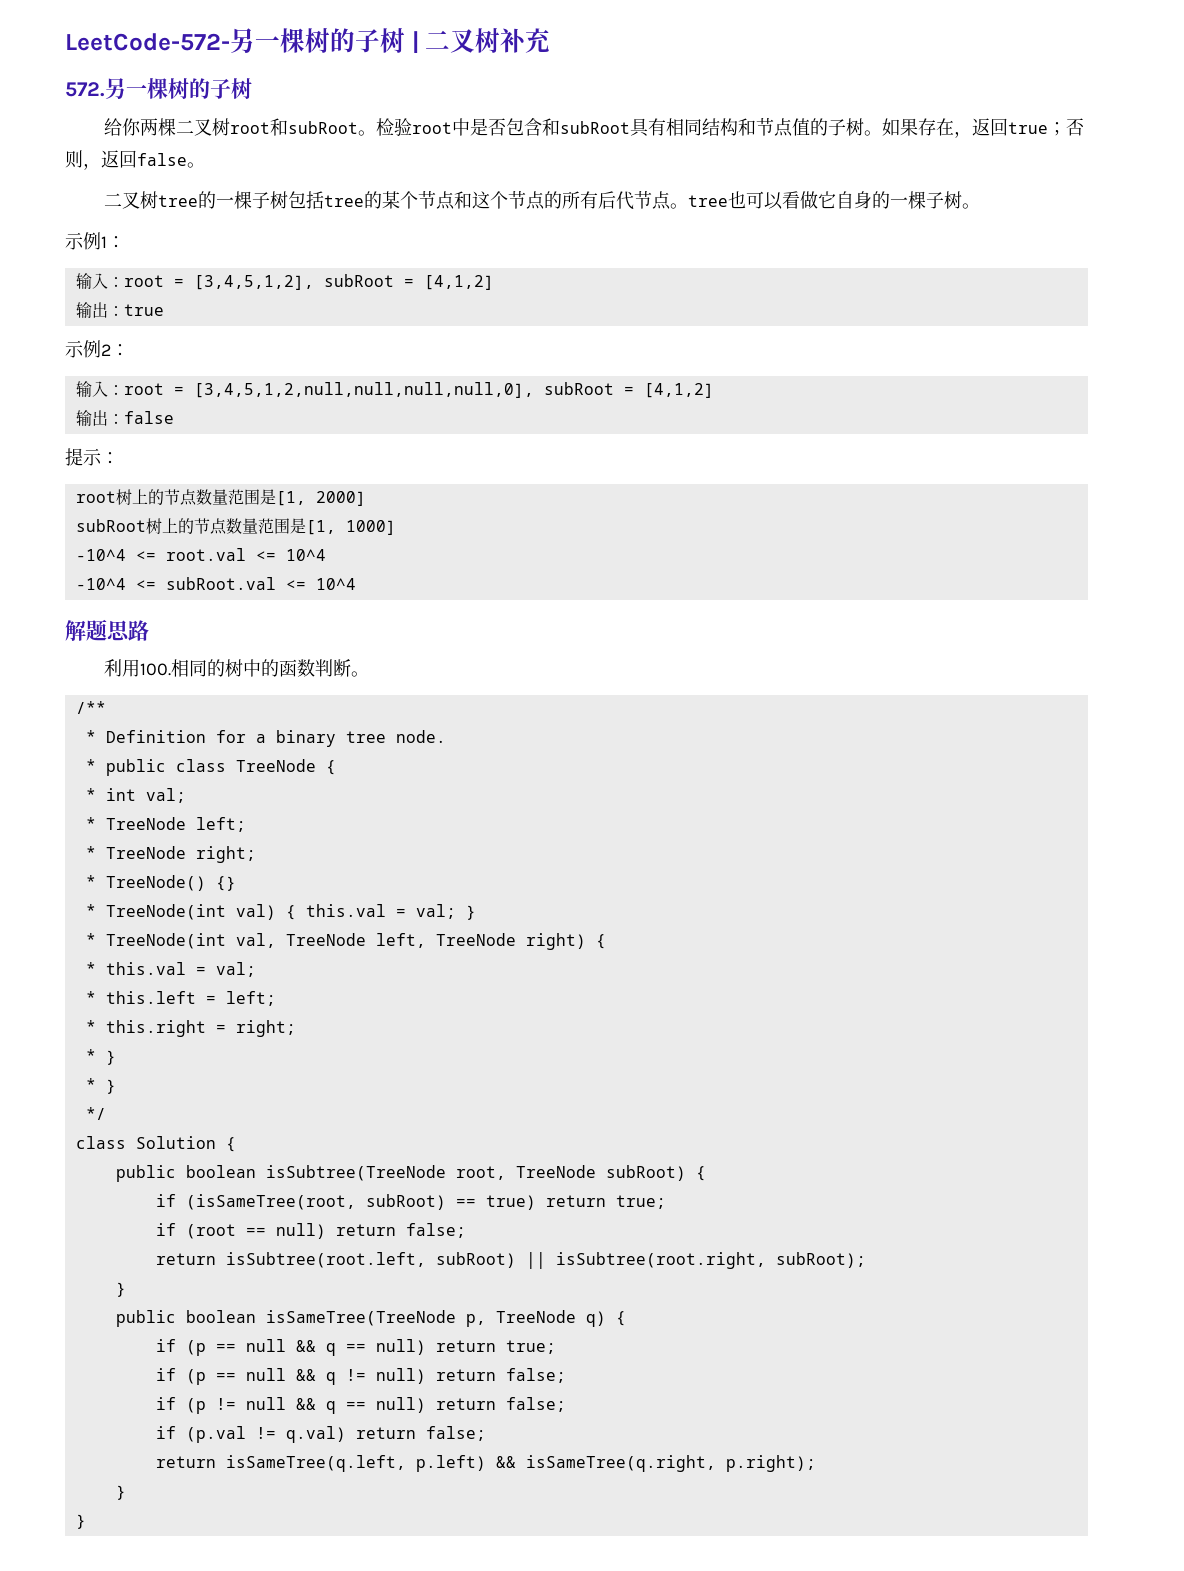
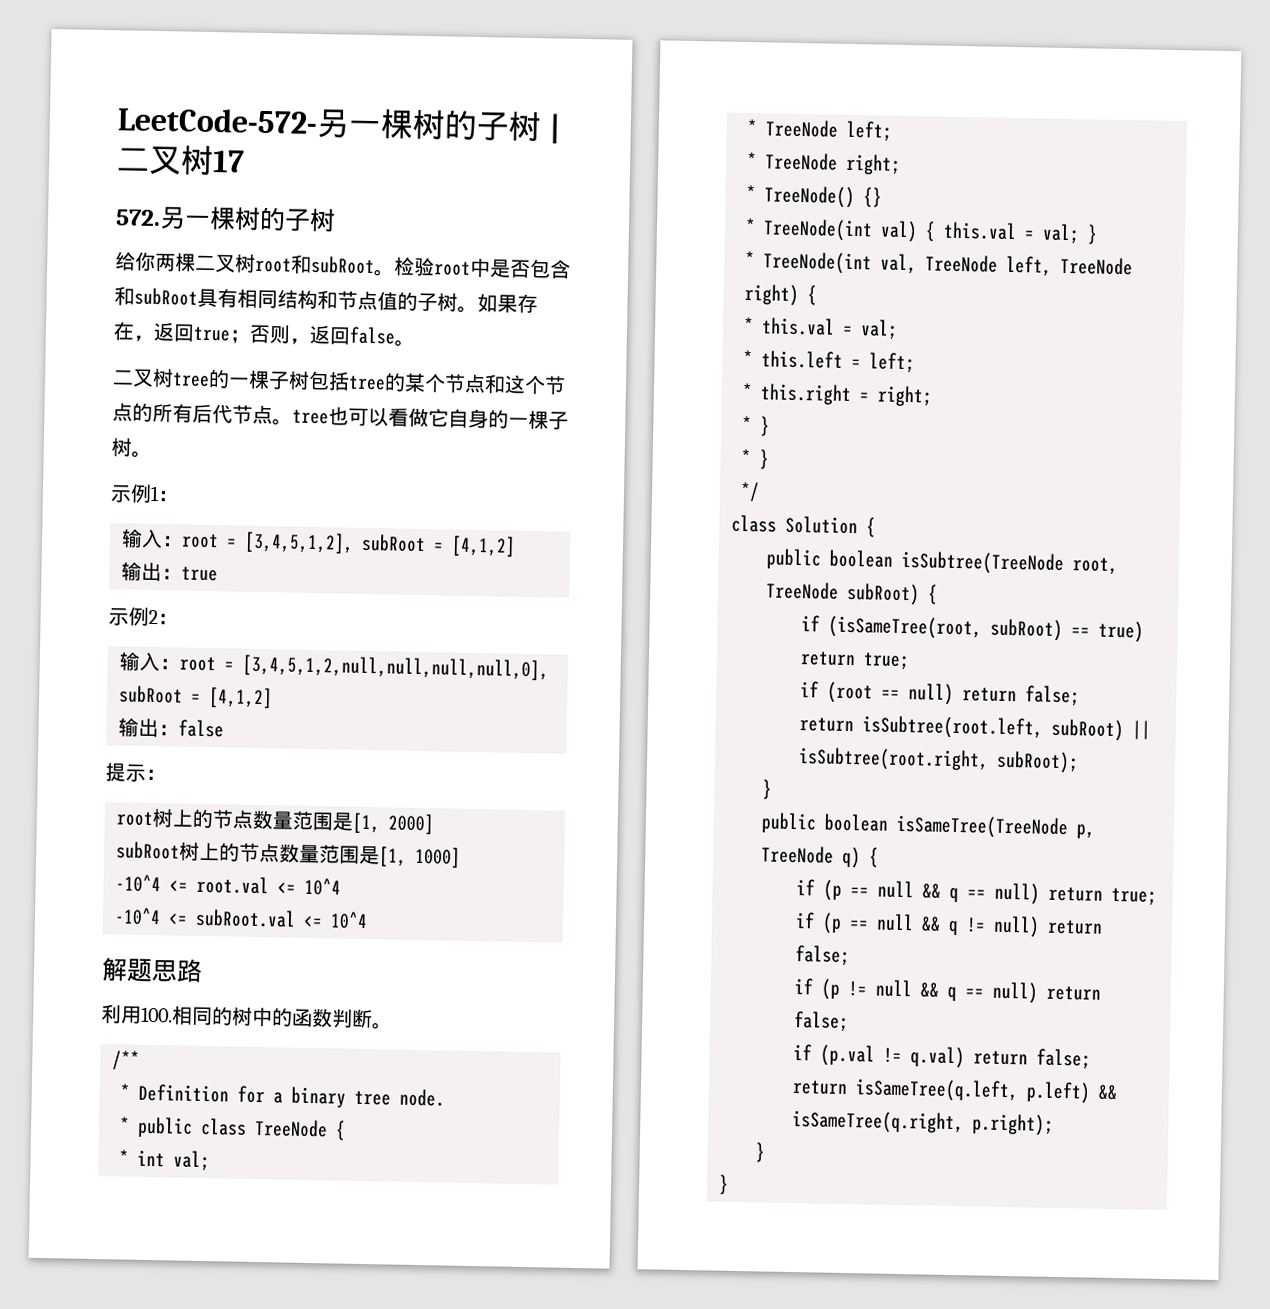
- LeetCode-572-另一棵树的子树 | 二叉树补充
+ LeetCode-572-另一棵树的子树 | 二叉树17

